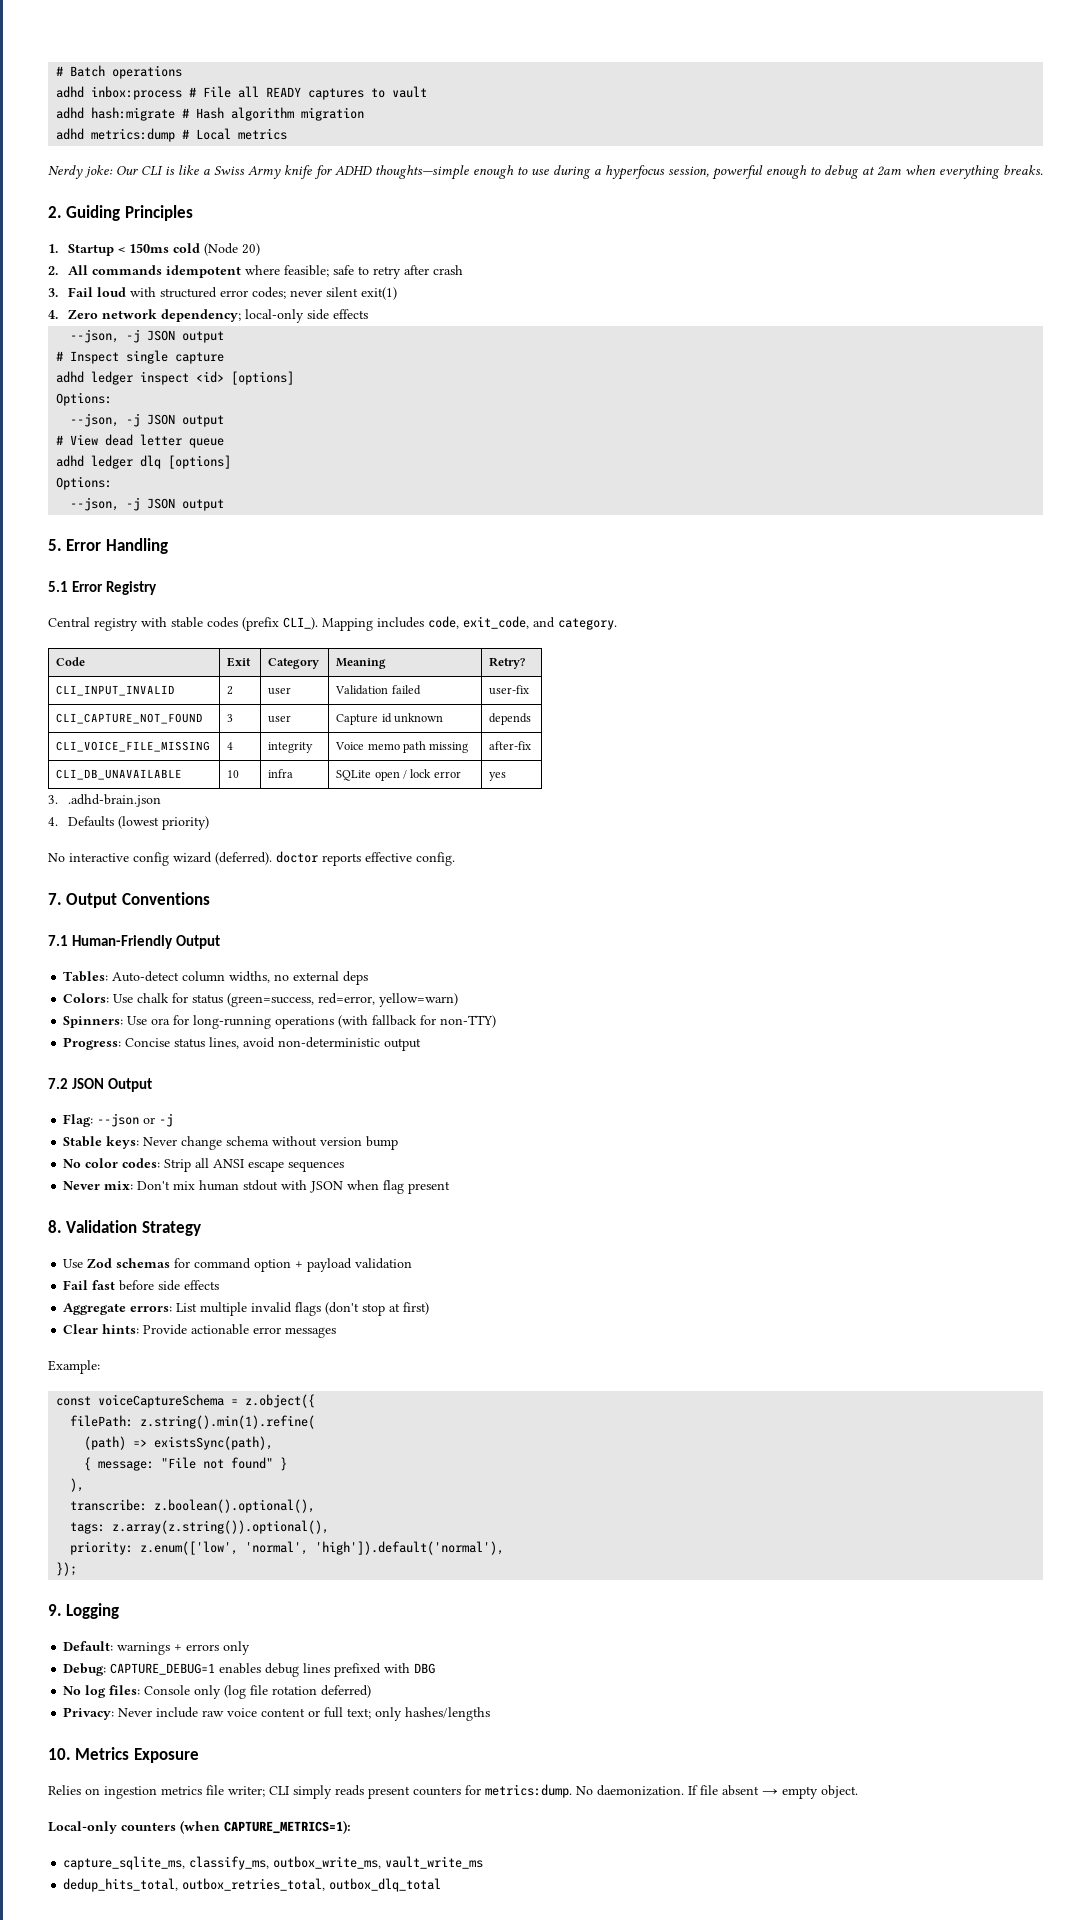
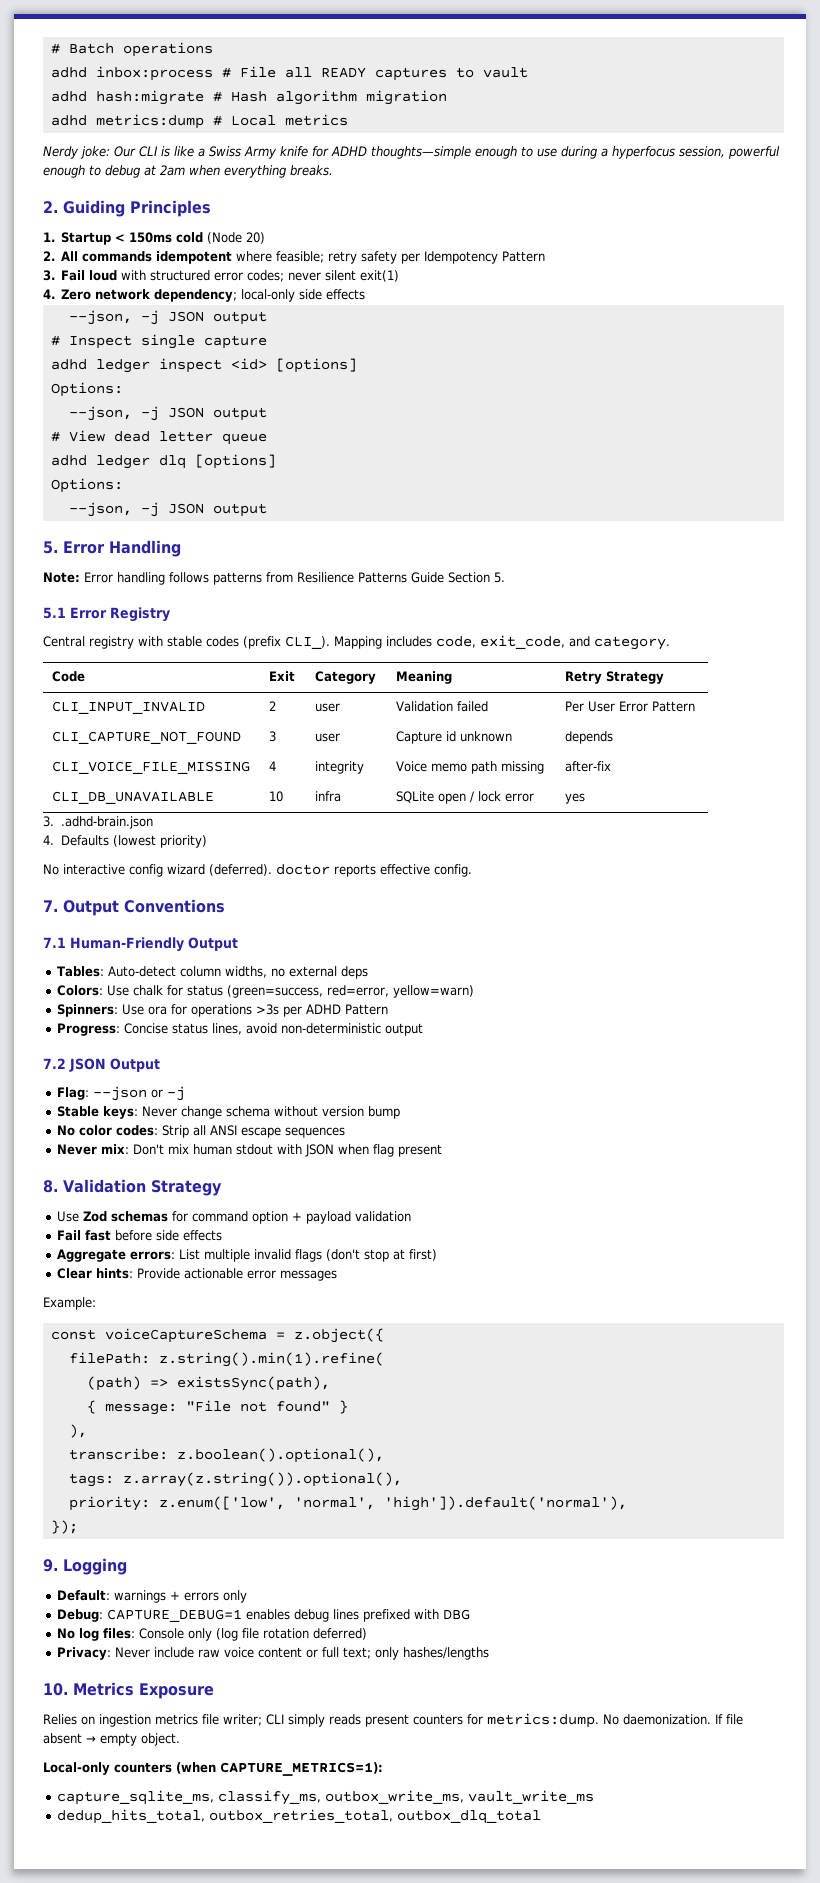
- 2. All commands idempotent where feasible; safe to retry after crash
+ 2. All commands idempotent where feasible; retry safety per Idempotency Pattern
+ Note: Error handling follows patterns from Resilience Patterns Guide Section 5.
- Code | Exit | Category | Meaning | Retry?
+ Code | Exit | Category | Meaning | Retry Strategy
- CLI_INPUT_INVALID | 2 | user | Validation failed | user-fix
+ CLI_INPUT_INVALID | 2 | user | Validation failed | Per User Error Pattern
- Spinners: Use ora for long-running operations (with fallback for non-TTY)
+ Spinners: Use ora for operations >3s per ADHD Pattern

